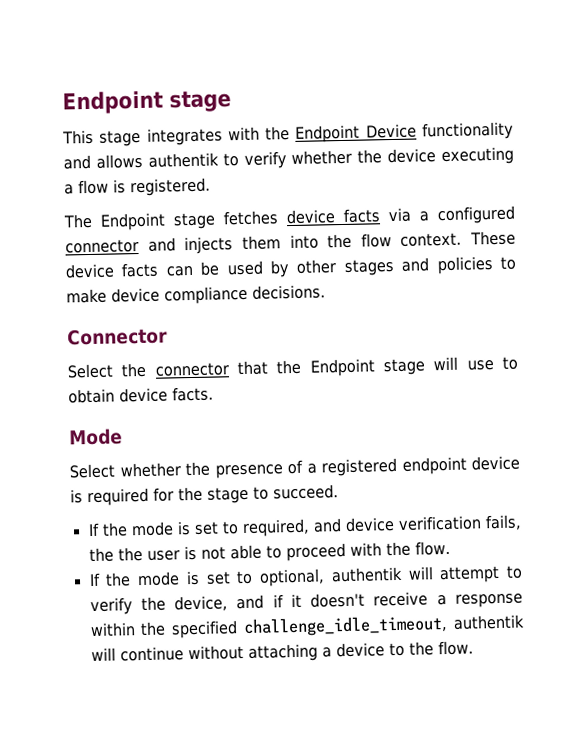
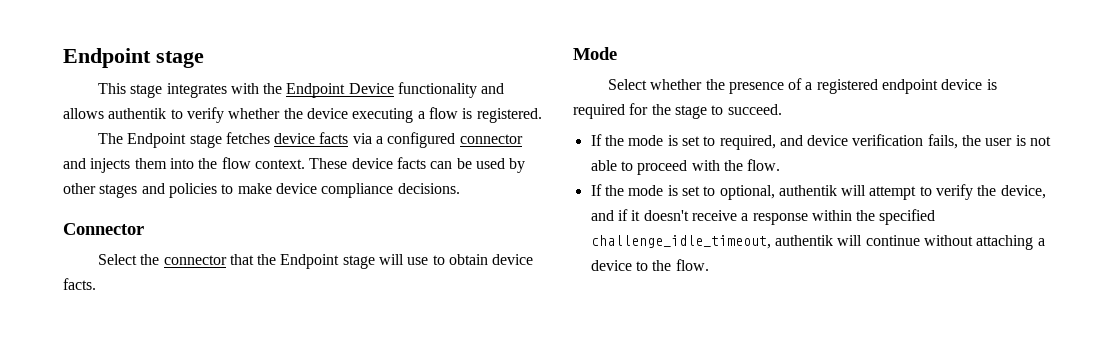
- If the mode is set to required, and device verification fails, the the user is not able to proceed with the flow.
+ If the mode is set to required, and device verification fails, the user is not able to proceed with the flow.

